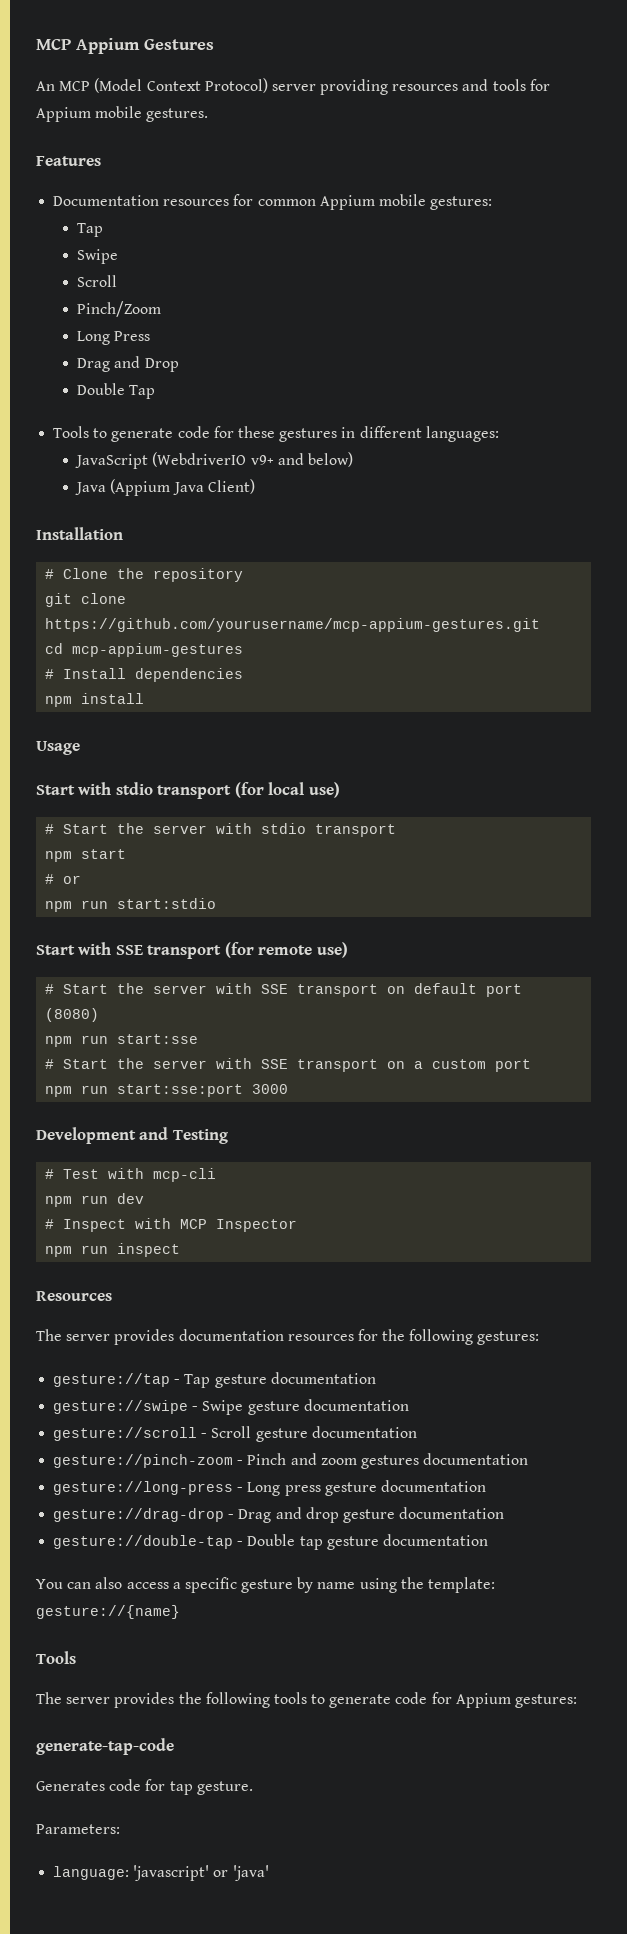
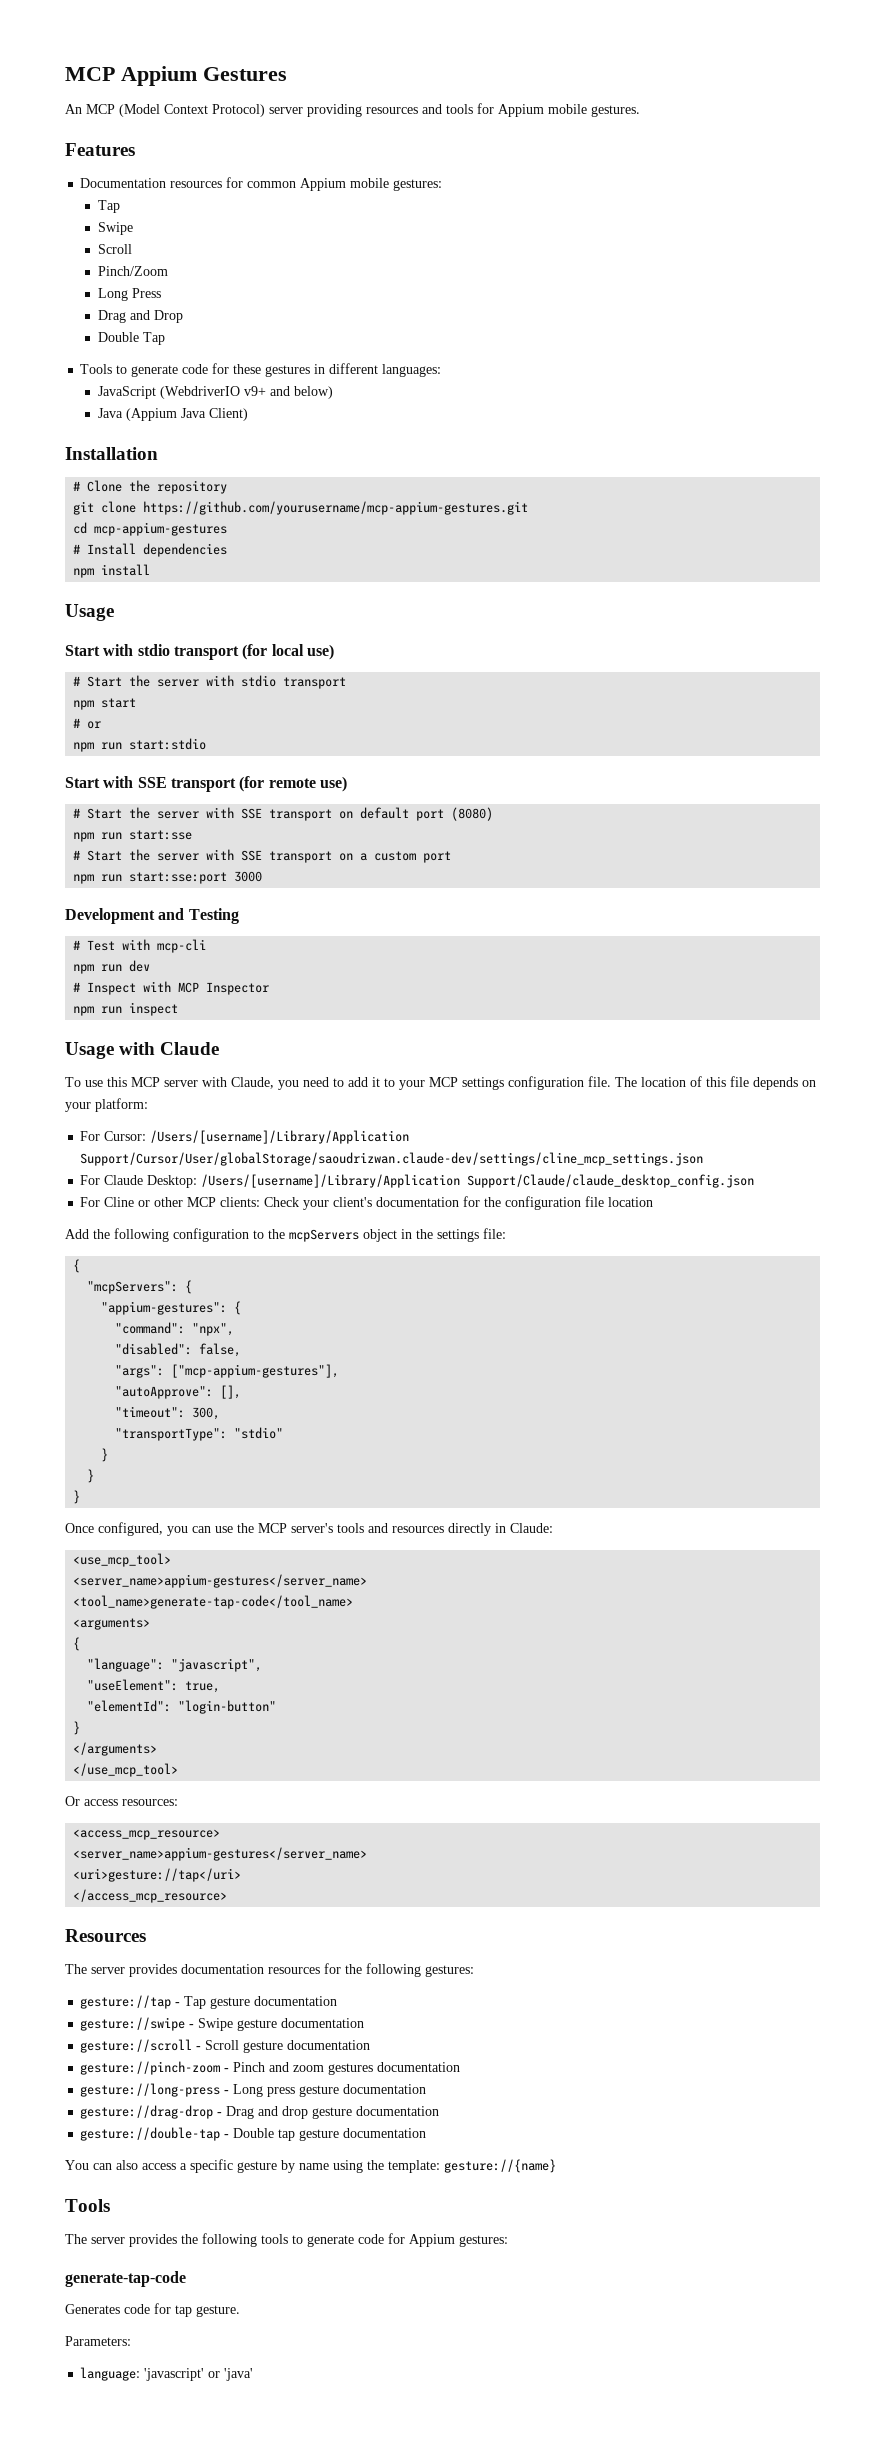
+ Usage with Claude
+ To use this MCP server with Claude, you need to add it to your MCP settings configuration file. The location of this file depends on your platform:
+ For Cursor: /Users/[username]/Library/Application Support/Cursor/User/globalStorage/saoudrizwan.claude-dev/settings/cline_mcp_settings.json
+ For Claude Desktop: /Users/[username]/Library/Application Support/Claude/claude_desktop_config.json
+ For Cline or other MCP clients: Check your client's documentation for the configuration file location
+ Add the following configuration to the mcpServers object in the settings file:
+ {
+ "mcpServers": {
+ "appium-gestures": {
+ "command": "npx",
+ "disabled": false,
+ "args": ["mcp-appium-gestures"],
+ "autoApprove": [],
+ "timeout": 300,
+ "transportType": "stdio"
+ }
+ }
+ }
+ Once configured, you can use the MCP server's tools and resources directly in Claude:
+ <use_mcp_tool>
+ <server_name>appium-gestures</server_name>
+ <tool_name>generate-tap-code</tool_name>
+ <arguments>
+ {
+ "language": "javascript",
+ "useElement": true,
+ "elementId": "login-button"
+ }
+ </arguments>
+ </use_mcp_tool>
+ Or access resources:
+ <access_mcp_resource>
+ <server_name>appium-gestures</server_name>
+ <uri>gesture://tap</uri>
+ </access_mcp_resource>

